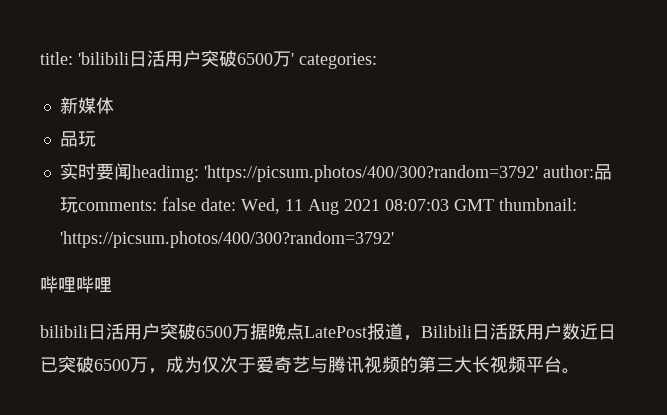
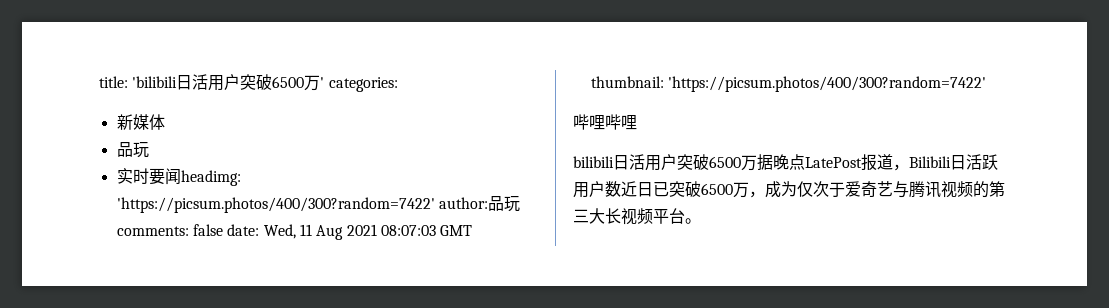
- 实时要闻headimg: 'https://picsum.photos/400/300?random=3792' author:品玩comments: false date: Wed, 11 Aug 2021 08:07:03 GMT thumbnail: 'https://picsum.photos/400/300?random=3792'
+ 实时要闻headimg: 'https://picsum.photos/400/300?random=7422' author:品玩comments: false date: Wed, 11 Aug 2021 08:07:03 GMT thumbnail: 'https://picsum.photos/400/300?random=7422'

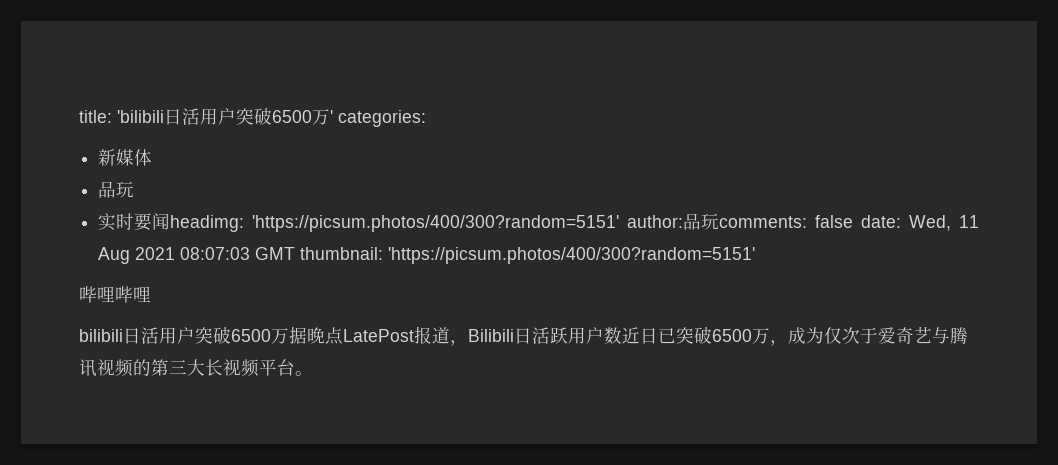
- 实时要闻headimg: 'https://picsum.photos/400/300?random=7422' author:品玩comments: false date: Wed, 11 Aug 2021 08:07:03 GMT thumbnail: 'https://picsum.photos/400/300?random=7422'
+ 实时要闻headimg: 'https://picsum.photos/400/300?random=5151' author:品玩comments: false date: Wed, 11 Aug 2021 08:07:03 GMT thumbnail: 'https://picsum.photos/400/300?random=5151'

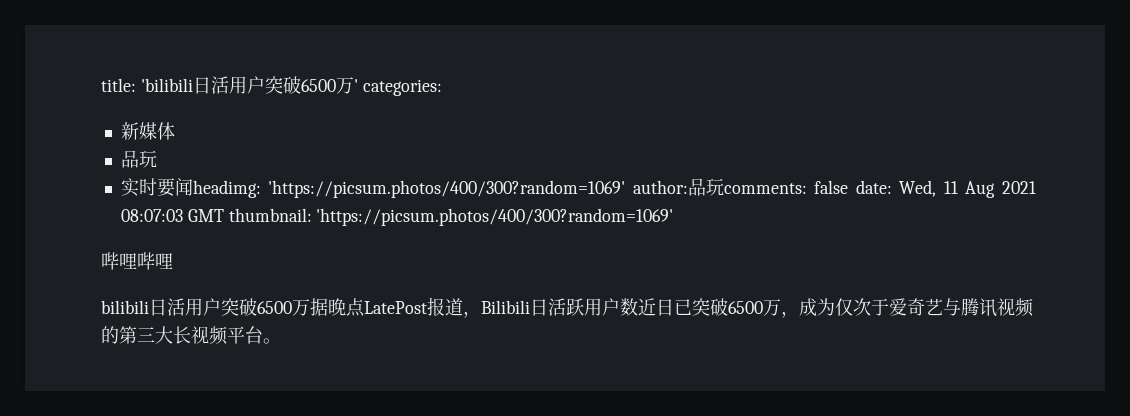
- 实时要闻headimg: 'https://picsum.photos/400/300?random=5151' author:品玩comments: false date: Wed, 11 Aug 2021 08:07:03 GMT thumbnail: 'https://picsum.photos/400/300?random=5151'
+ 实时要闻headimg: 'https://picsum.photos/400/300?random=1069' author:品玩comments: false date: Wed, 11 Aug 2021 08:07:03 GMT thumbnail: 'https://picsum.photos/400/300?random=1069'

